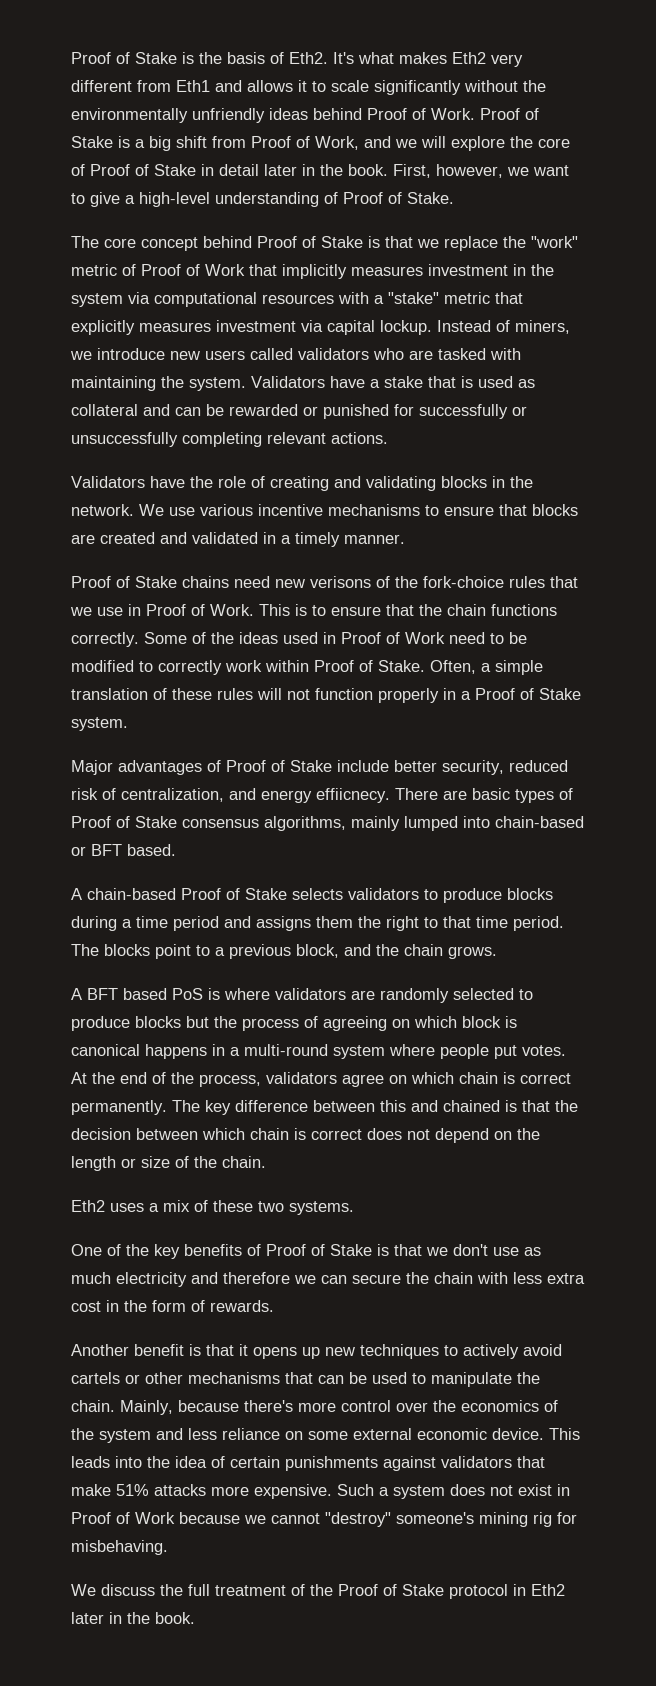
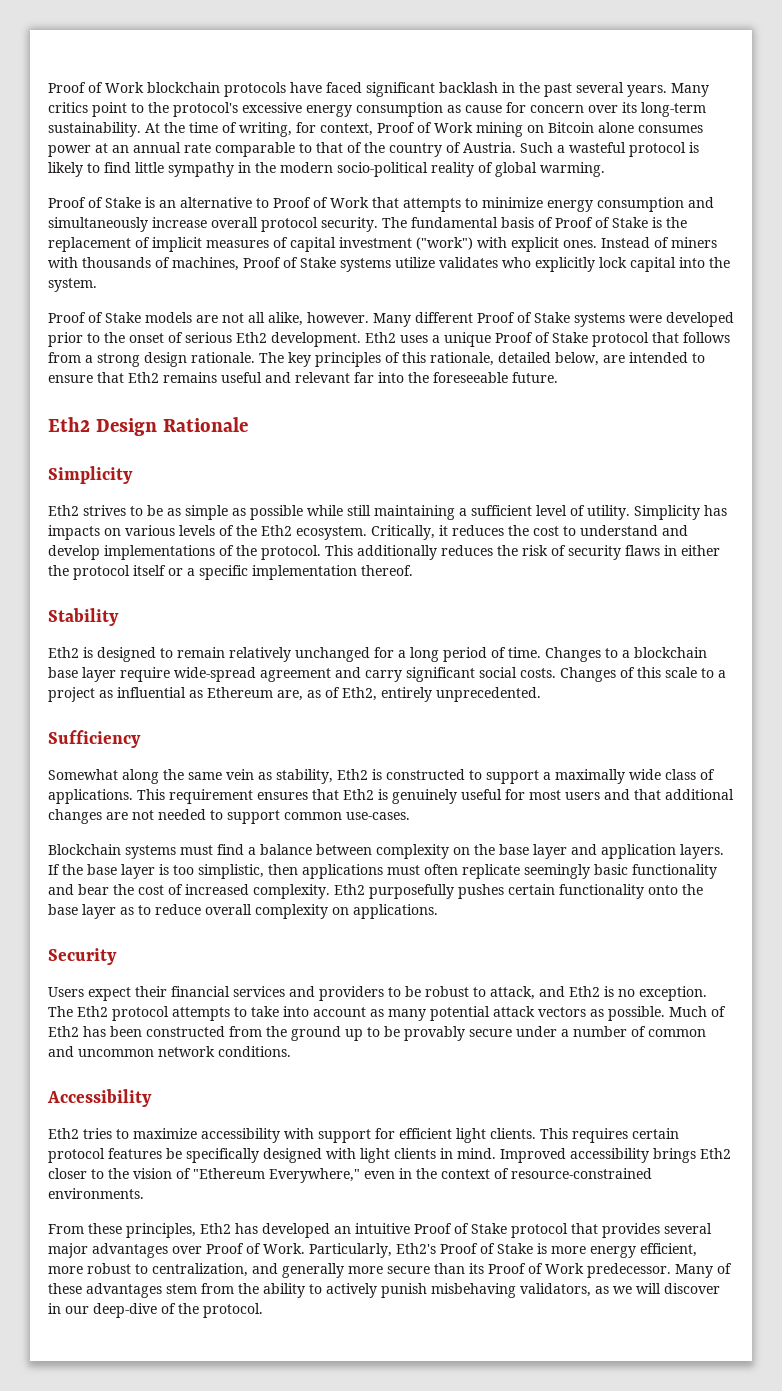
- Proof of Stake is the basis of Eth2. It's what makes Eth2 very different from Eth1 and allows it to scale significantly without the environmentally unfriendly ideas behind Proof of Work. Proof of Stake is a big shift from Proof of Work, and we will explore the core of Proof of Stake in detail later in the book. First, however, we want to give a high-level understanding of Proof of Stake.
- The core concept behind Proof of Stake is that we replace the "work" metric of Proof of Work that implicitly measures investment in the system via computational resources with a "stake" metric that explicitly measures investment via capital lockup. Instead of miners, we introduce new users called validators who are tasked with maintaining the system. Validators have a stake that is used as collateral and can be rewarded or punished for successfully or unsuccessfully completing relevant actions.
- Validators have the role of creating and validating blocks in the network. We use various incentive mechanisms to ensure that blocks are created and validated in a timely manner.
- Proof of Stake chains need new verisons of the fork-choice rules that we use in Proof of Work. This is to ensure that the chain functions correctly. Some of the ideas used in Proof of Work need to be modified to correctly work within Proof of Stake. Often, a simple translation of these rules will not function properly in a Proof of Stake system.
- Major advantages of Proof of Stake include better security, reduced risk of centralization, and energy effiicnecy. There are basic types of Proof of Stake consensus algorithms, mainly lumped into chain-based or BFT based.
- A chain-based Proof of Stake selects validators to produce blocks during a time period and assigns them the right to that time period. The blocks point to a previous block, and the chain grows.
- A BFT based PoS is where validators are randomly selected to produce blocks but the process of agreeing on which block is canonical happens in a multi-round system where people put votes. At the end of the process, validators agree on which chain is correct permanently. The key difference between this and chained is that the decision between which chain is correct does not depend on the length or size of the chain.
- Eth2 uses a mix of these two systems.
- One of the key benefits of Proof of Stake is that we don't use as much electricity and therefore we can secure the chain with less extra cost in the form of rewards.
- Another benefit is that it opens up new techniques to actively avoid cartels or other mechanisms that can be used to manipulate the chain. Mainly, because there's more control over the economics of the system and less reliance on some external economic device. This leads into the idea of certain punishments against validators that make 51% attacks more expensive. Such a system does not exist in Proof of Work because we cannot "destroy" someone's mining rig for misbehaving.
- We discuss the full treatment of the Proof of Stake protocol in Eth2 later in the book.
+ Proof of Work blockchain protocols have faced significant backlash in the past several years. Many critics point to the protocol's excessive energy consumption as cause for concern over its long-term sustainability. At the time of writing, for context, Proof of Work mining on Bitcoin alone consumes power at an annual rate comparable to that of the country of Austria. Such a wasteful protocol is likely to find little sympathy in the modern socio-political reality of global warming.
+ Proof of Stake is an alternative to Proof of Work that attempts to minimize energy consumption and simultaneously increase overall protocol security. The fundamental basis of Proof of Stake is the replacement of implicit measures of capital investment ("work") with explicit ones. Instead of miners with thousands of machines, Proof of Stake systems utilize validates who explicitly lock capital into the system.
+ Proof of Stake models are not all alike, however. Many different Proof of Stake systems were developed prior to the onset of serious Eth2 development. Eth2 uses a unique Proof of Stake protocol that follows from a strong design rationale. The key principles of this rationale, detailed below, are intended to ensure that Eth2 remains useful and relevant far into the foreseeable future.
+ Eth2 Design Rationale
+ Simplicity
+ Eth2 strives to be as simple as possible while still maintaining a sufficient level of utility. Simplicity has impacts on various levels of the Eth2 ecosystem. Critically, it reduces the cost to understand and develop implementations of the protocol. This additionally reduces the risk of security flaws in either the protocol itself or a specific implementation thereof.
+ Stability
+ Eth2 is designed to remain relatively unchanged for a long period of time. Changes to a blockchain base layer require wide-spread agreement and carry significant social costs. Changes of this scale to a project as influential as Ethereum are, as of Eth2, entirely unprecedented.
+ Sufficiency
+ Somewhat along the same vein as stability, Eth2 is constructed to support a maximally wide class of applications. This requirement ensures that Eth2 is genuinely useful for most users and that additional changes are not needed to support common use-cases.
+ Blockchain systems must find a balance between complexity on the base layer and application layers. If the base layer is too simplistic, then applications must often replicate seemingly basic functionality and bear the cost of increased complexity. Eth2 purposefully pushes certain functionality onto the base layer as to reduce overall complexity on applications.
+ Security
+ Users expect their financial services and providers to be robust to attack, and Eth2 is no exception. The Eth2 protocol attempts to take into account as many potential attack vectors as possible. Much of Eth2 has been constructed from the ground up to be provably secure under a number of common and uncommon network conditions.
+ Accessibility
+ Eth2 tries to maximize accessibility with support for efficient light clients. This requires certain protocol features be specifically designed with light clients in mind. Improved accessibility brings Eth2 closer to the vision of "Ethereum Everywhere," even in the context of resource-constrained environments.
+ From these principles, Eth2 has developed an intuitive Proof of Stake protocol that provides several major advantages over Proof of Work. Particularly, Eth2's Proof of Stake is more energy efficient, more robust to centralization, and generally more secure than its Proof of Work predecessor. Many of these advantages stem from the ability to actively punish misbehaving validators, as we will discover in our deep-dive of the protocol.

